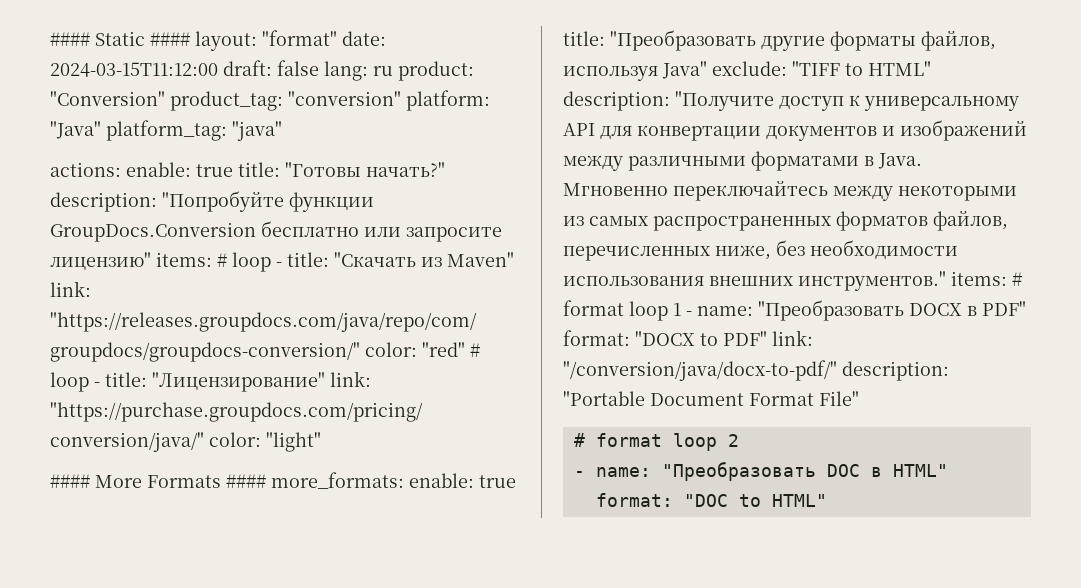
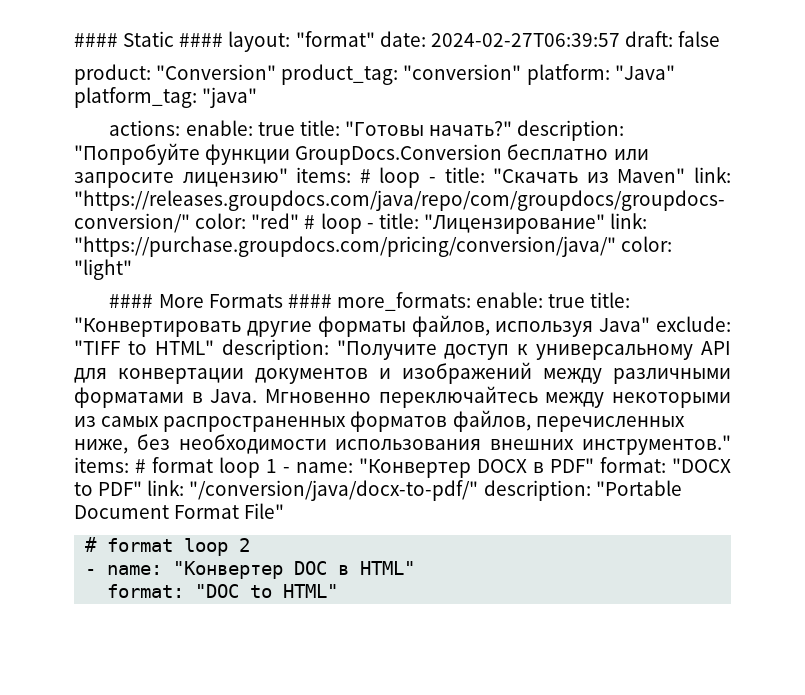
- #### Static #### layout: "format" date: 2024-03-15T11:12:00 draft: false lang: ru product: "Conversion" product_tag: "conversion" platform: "Java" platform_tag: "java"
+ #### Static #### layout: "format" date: 2024-02-27T06:39:57 draft: false
+ product: "Conversion" product_tag: "conversion" platform: "Java" platform_tag: "java"
- #### More Formats #### more_formats: enable: true title: "Преобразовать другие форматы файлов, используя Java" exclude: "TIFF to HTML" description: "Получите доступ к универсальному API для конвертации документов и изображений между различными форматами в Java.
+ #### More Formats #### more_formats: enable: true title: "Конвертировать другие форматы файлов, используя Java" exclude: "TIFF to HTML" description: "Получите доступ к универсальному API для конвертации документов и изображений между различными форматами в Java.
- Мгновенно переключайтесь между некоторыми из самых распространенных форматов файлов, перечисленных ниже, без необходимости использования внешних инструментов." items: # format loop 1 - name: "Преобразовать DOCX в PDF" format: "DOCX to PDF" link: "/conversion/java/docx-to-pdf/" description: "Portable Document Format File"
+ Мгновенно переключайтесь между некоторыми из самых распространенных форматов файлов, перечисленных ниже, без необходимости использования внешних инструментов." items: # format loop 1 - name: "Конвертер DOCX в PDF" format: "DOCX to PDF" link: "/conversion/java/docx-to-pdf/" description: "Portable Document Format File"
- - name: "Преобразовать DOC в HTML"
+ - name: "Конвертер DOC в HTML"

